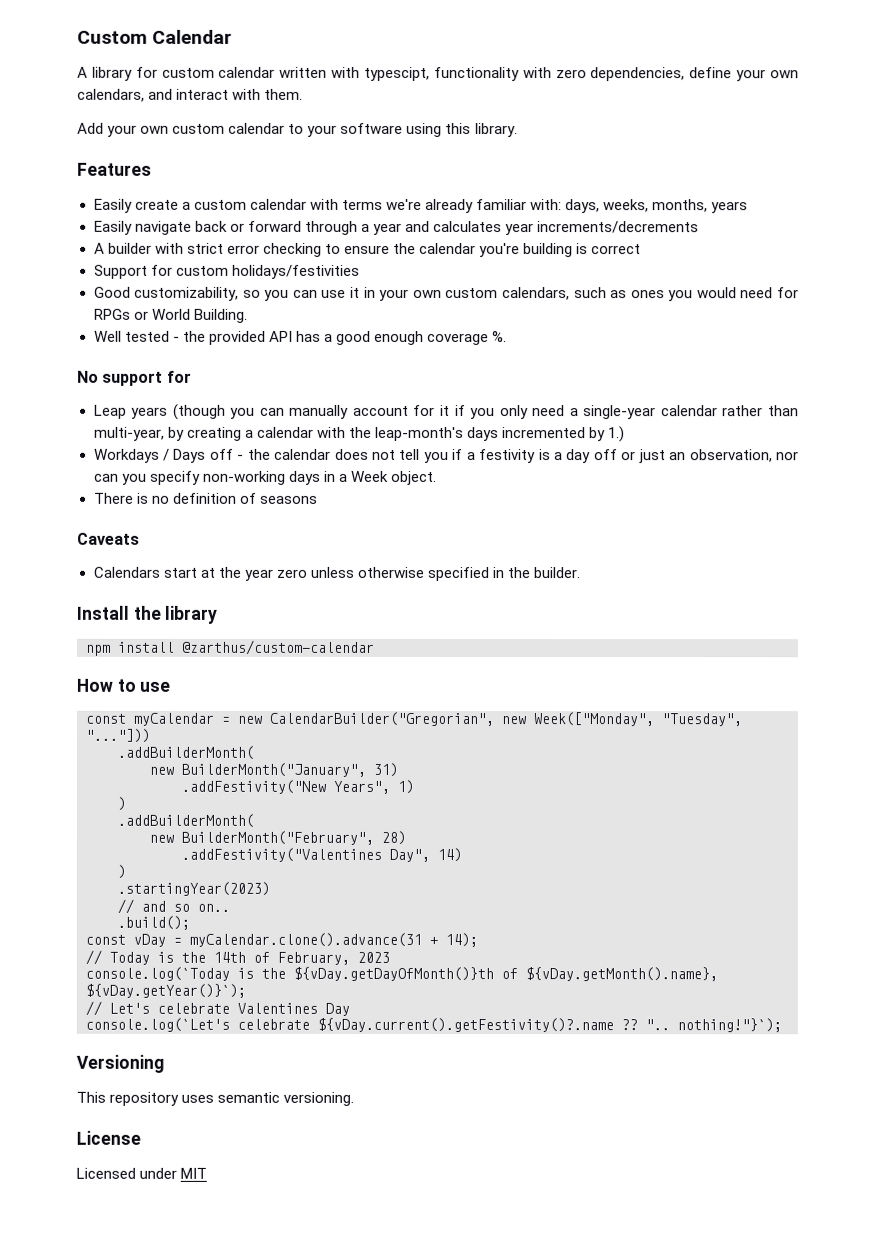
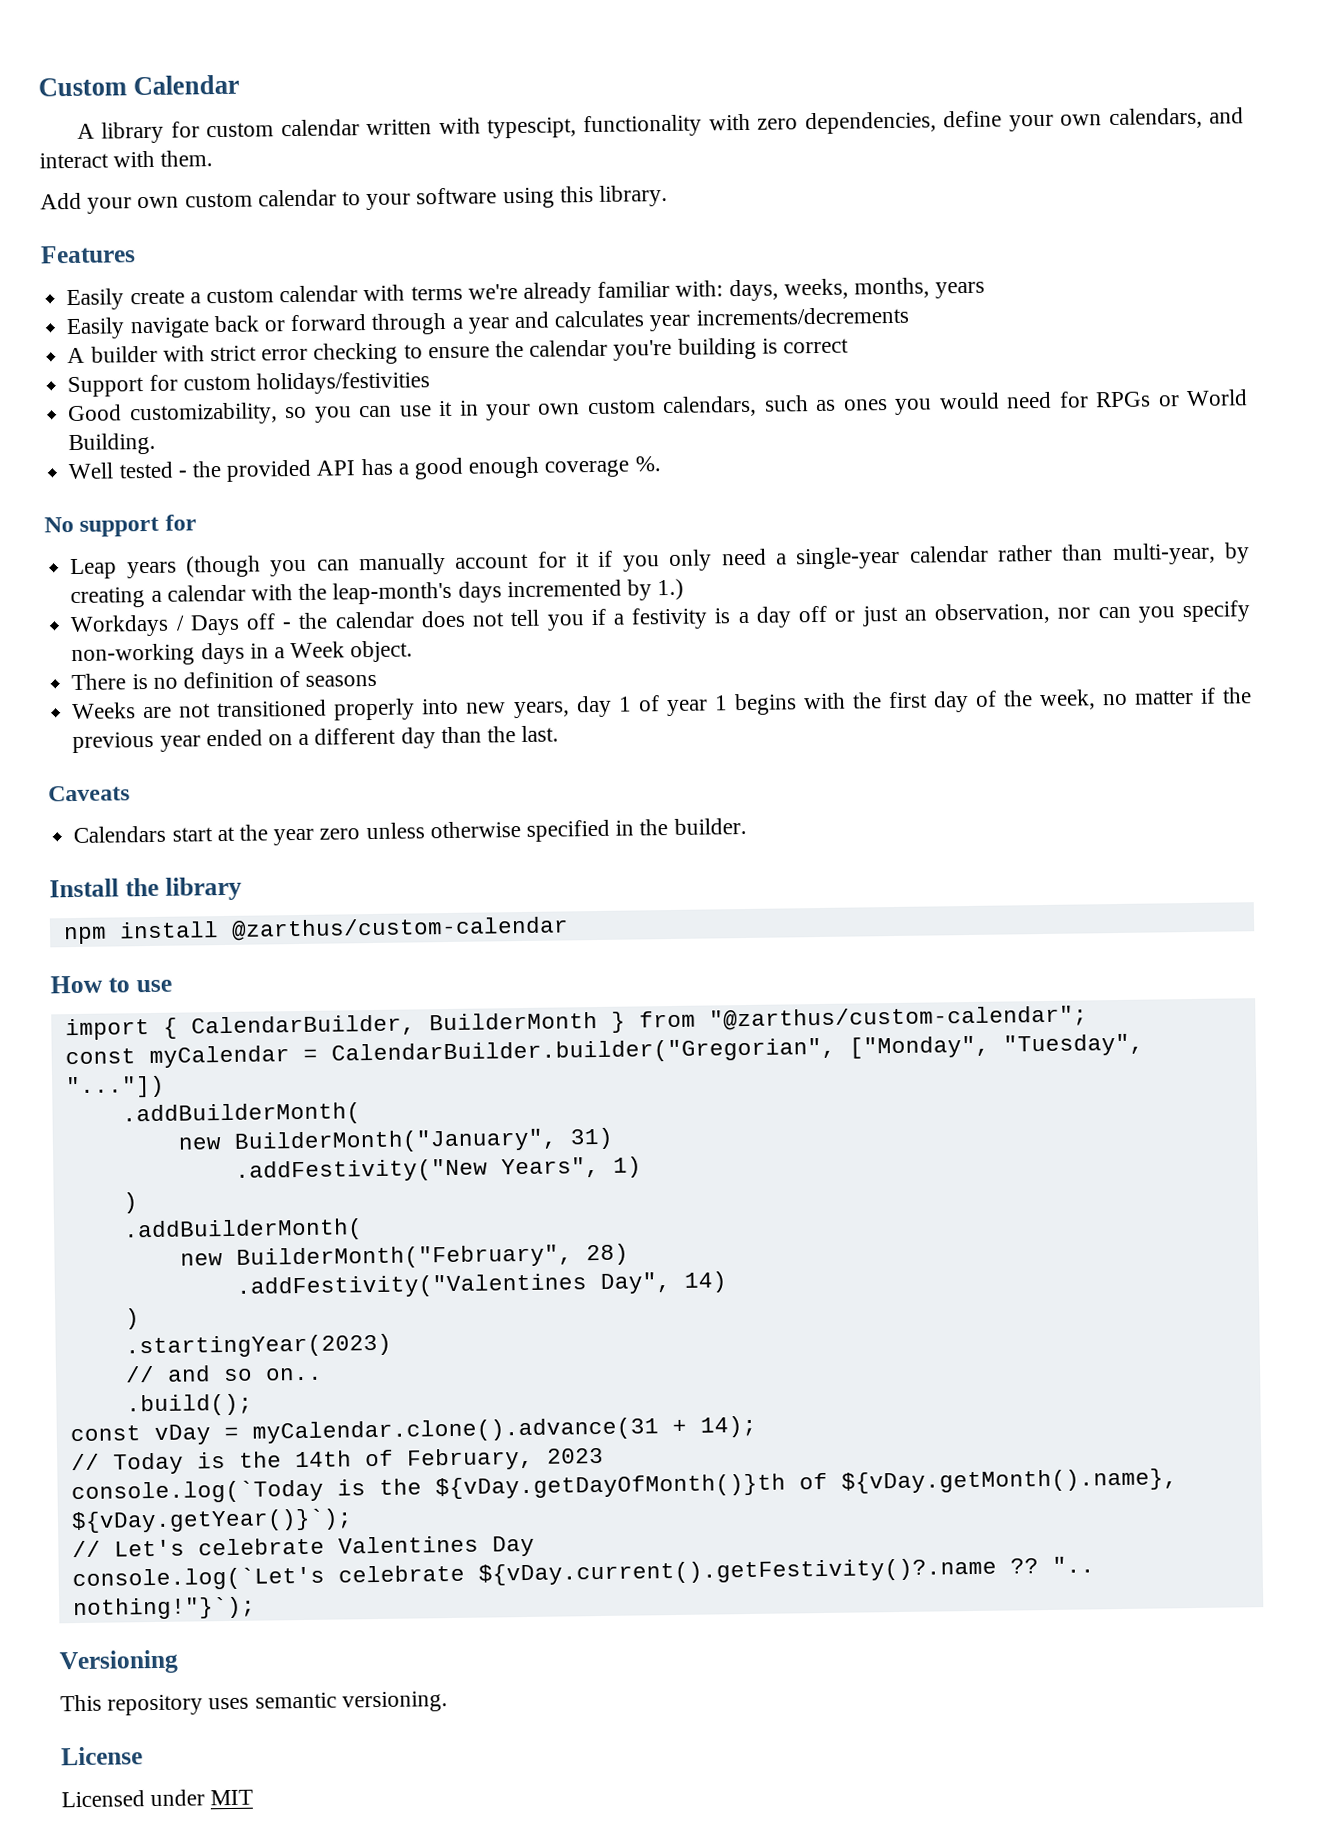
+ Weeks are not transitioned properly into new years, day 1 of year 1 begins with the first day of the week, no matter if the previous year ended on a different day than the last.
- const myCalendar = new CalendarBuilder("Gregorian", new Week(["Monday", "Tuesday", "..."]))
+ import { CalendarBuilder, BuilderMonth } from "@zarthus/custom-calendar";
+ const myCalendar = CalendarBuilder.builder("Gregorian", ["Monday", "Tuesday", "..."])

